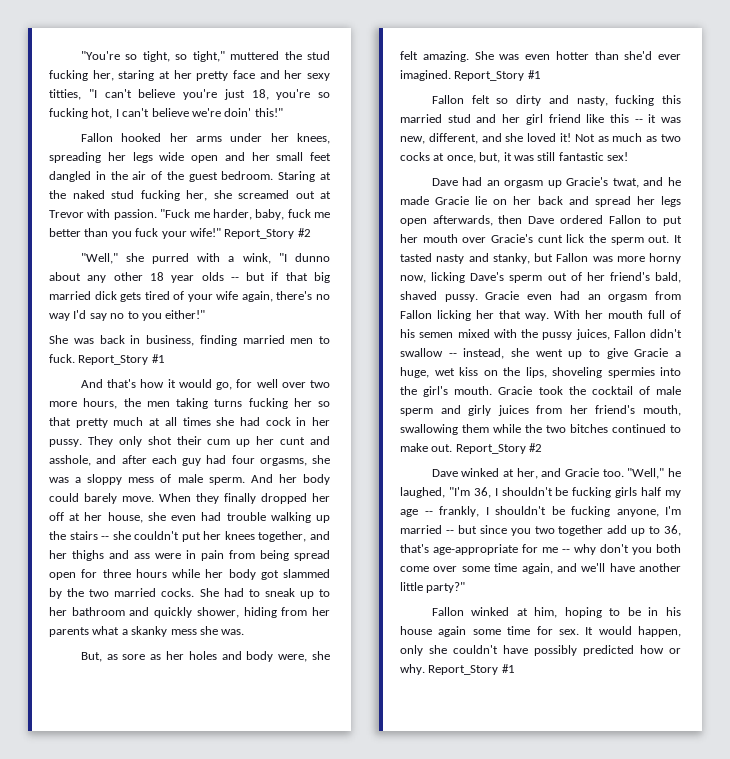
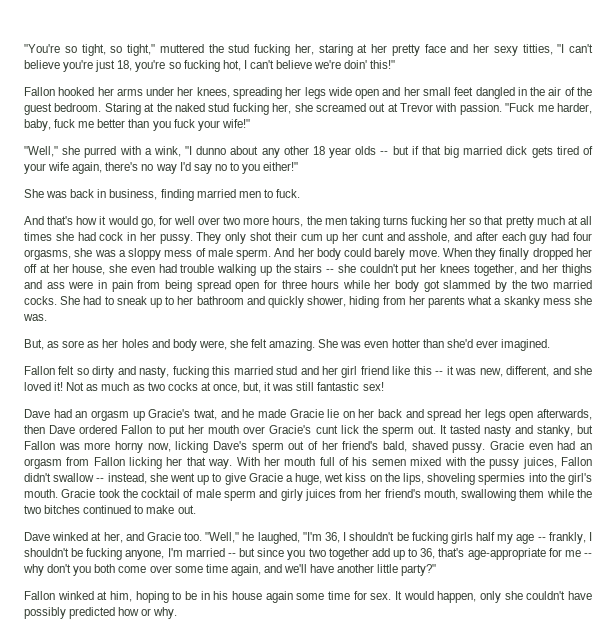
- "Fuck me harder, baby, fuck me better than you fuck your wife!" Report_Story #2
+ "Fuck me harder, baby, fuck me better than you fuck your wife!"
- She was back in business, finding married men to fuck. Report_Story #1
+ She was back in business, finding married men to fuck.
- She was even hotter than she'd ever imagined. Report_Story #1
+ She was even hotter than she'd ever imagined.
- Gracie took the cocktail of male sperm and girly juices from her friend's mouth, swallowing them while the two bitches continued to make out. Report_Story #2
+ Gracie took the cocktail of male sperm and girly juices from her friend's mouth, swallowing them while the two bitches continued to make out.
- It would happen, only she couldn't have possibly predicted how or why. Report_Story #1
+ It would happen, only she couldn't have possibly predicted how or why.

